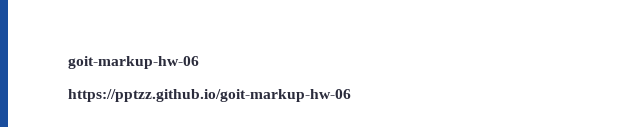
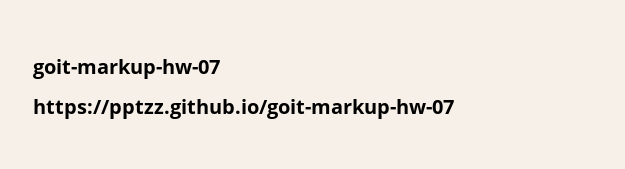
- goit-markup-hw-06
- https://pptzz.github.io/goit-markup-hw-06
+ goit-markup-hw-07
+ https://pptzz.github.io/goit-markup-hw-07

